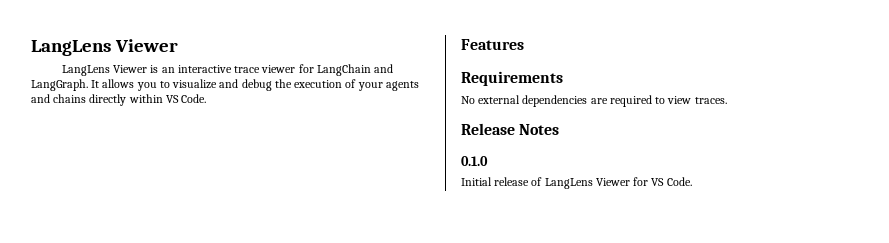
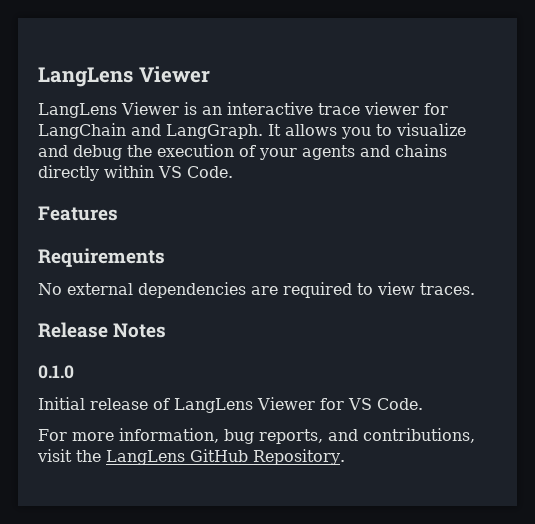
+ For more information, bug reports, and contributions, visit the LangLens GitHub Repository.

